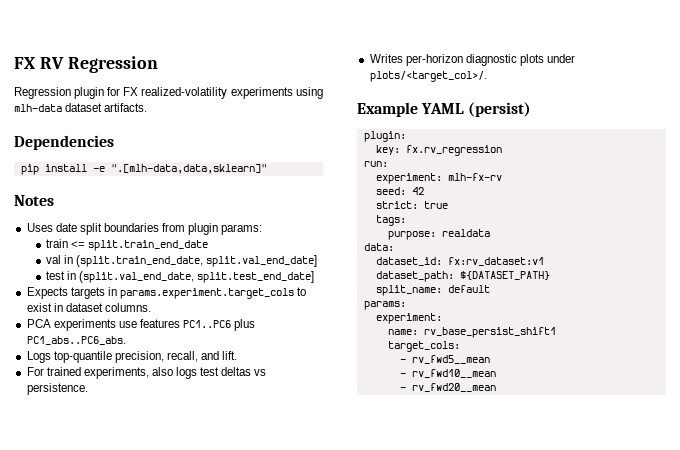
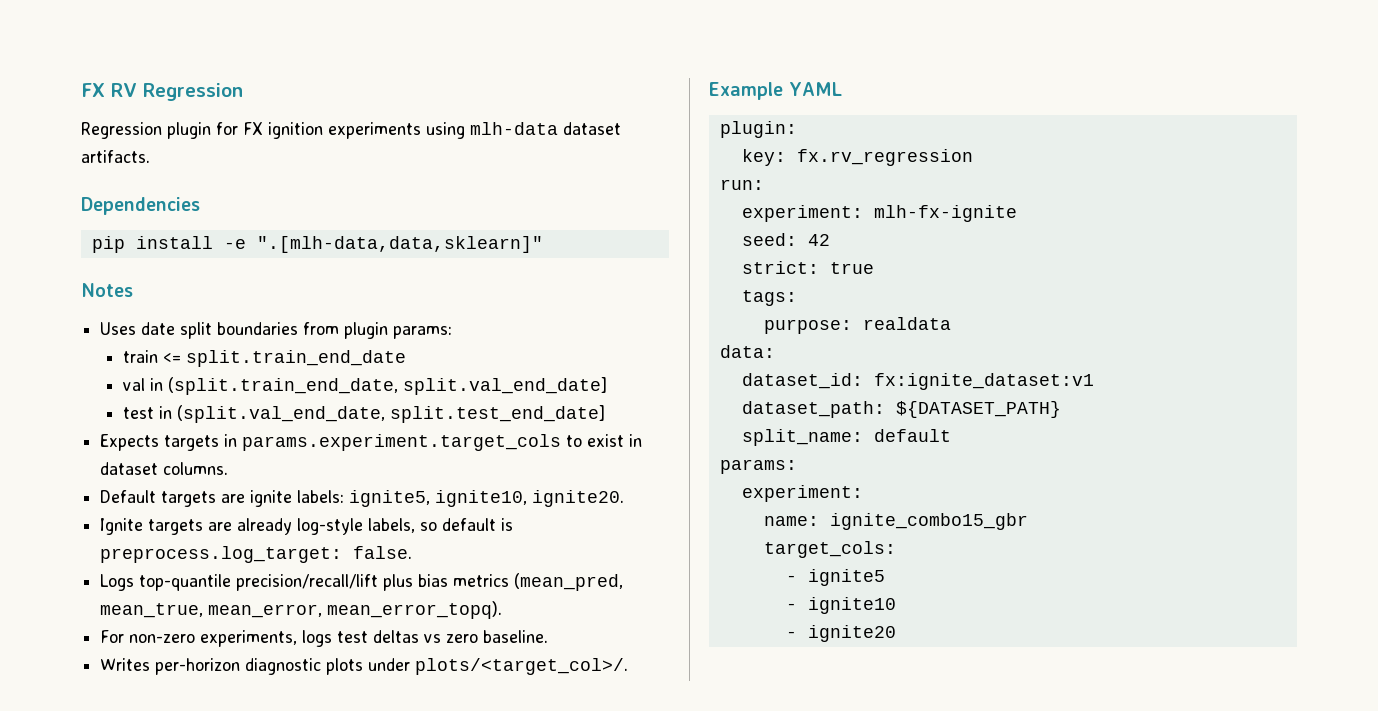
- Regression plugin for FX realized-volatility experiments using mlh-data dataset artifacts.
+ Regression plugin for FX ignition experiments using mlh-data dataset artifacts.
- PCA experiments use features PC1..PC6 plus PC1_abs..PC6_abs.
- Logs top-quantile precision, recall, and lift.
- For trained experiments, also logs test deltas vs persistence.
+ Default targets are ignite labels: ignite5, ignite10, ignite20.
+ Ignite targets are already log-style labels, so default is preprocess.log_target: false.
+ Logs top-quantile precision/recall/lift plus bias metrics (mean_pred, mean_true, mean_error, mean_error_topq).
+ For non-zero experiments, logs test deltas vs zero baseline.
- Example YAML (persist)
+ Example YAML
- experiment: mlh-fx-rv
+ experiment: mlh-fx-ignite
- dataset_id: fx:rv_dataset:v1
+ dataset_id: fx:ignite_dataset:v1
- name: rv_base_persist_shift1
+ name: ignite_combo15_gbr
- - rv_fwd5__mean
- - rv_fwd10__mean
- - rv_fwd20__mean
+ - ignite5
+ - ignite10
+ - ignite20

